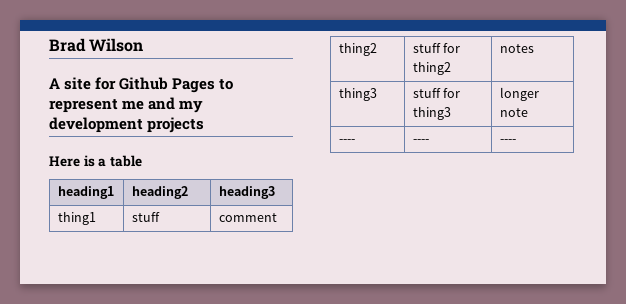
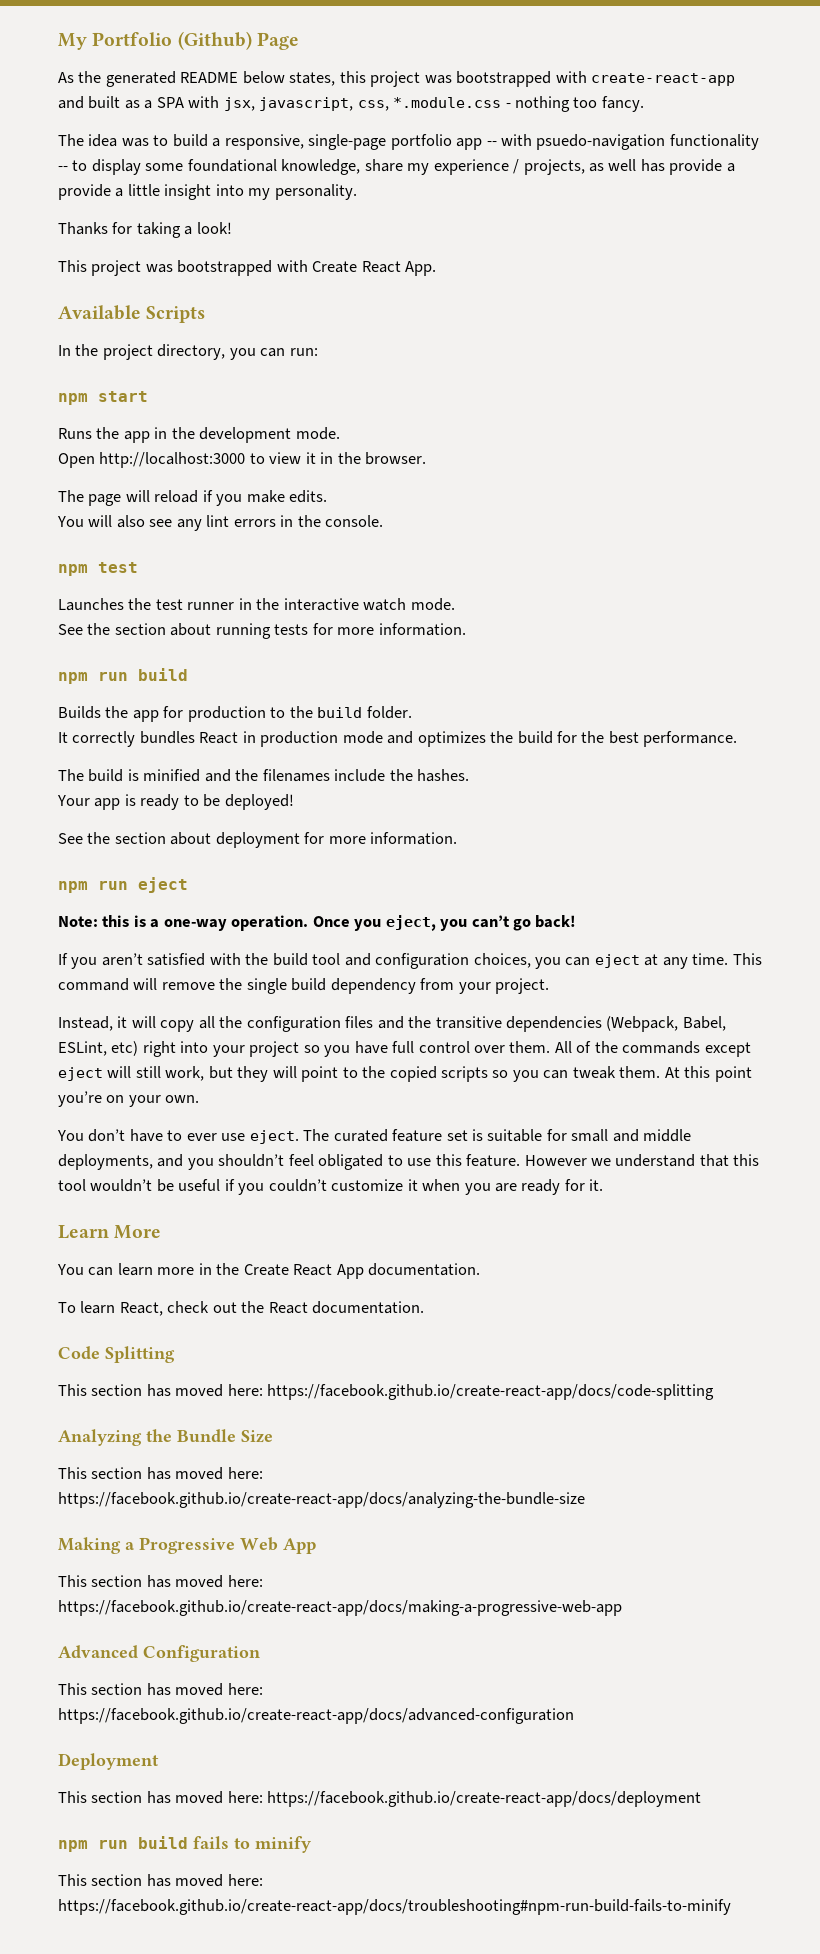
- Brad Wilson
- A site for Github Pages to represent me and my development projects
- Here is a table
- heading1 | heading2 | heading3
- thing1 | stuff | comment
- thing2 | stuff for thing2 | notes
- thing3 | stuff for thing3 | longer note
- ---- | ---- | ----
+ My Portfolio (Github) Page
+ As the generated README below states, this project was bootstrapped with create-react-app and built as a SPA with jsx, javascript, css, *.module.css - nothing too fancy.
+ The idea was to build a responsive, single-page portfolio app -- with psuedo-navigation functionality -- to display some foundational knowledge, share my experience / projects, as well has provide a provide a little insight into my personality.
+ Thanks for taking a look!
+ This project was bootstrapped with Create React App.
+ Available Scripts
+ In the project directory, you can run:
+ npm start
+ Runs the app in the development mode.
+ Open http://localhost:3000 to view it in the browser.
+ The page will reload if you make edits.
+ You will also see any lint errors in the console.
+ npm test
+ Launches the test runner in the interactive watch mode.
+ See the section about running tests for more information.
+ npm run build
+ Builds the app for production to the build folder.
+ It correctly bundles React in production mode and optimizes the build for the best performance.
+ The build is minified and the filenames include the hashes.
+ Your app is ready to be deployed!
+ See the section about deployment for more information.
+ npm run eject
+ Note: this is a one-way operation. Once you eject, you can’t go back!
+ If you aren’t satisfied with the build tool and configuration choices, you can eject at any time. This command will remove the single build dependency from your project.
+ Instead, it will copy all the configuration files and the transitive dependencies (Webpack, Babel, ESLint, etc) right into your project so you have full control over them. All of the commands except eject will still work, but they will point to the copied scripts so you can tweak them. At this point you’re on your own.
+ You don’t have to ever use eject. The curated feature set is suitable for small and middle deployments, and you shouldn’t feel obligated to use this feature. However we understand that this tool wouldn’t be useful if you couldn’t customize it when you are ready for it.
+ Learn More
+ You can learn more in the Create React App documentation.
+ To learn React, check out the React documentation.
+ Code Splitting
+ This section has moved here: https://facebook.github.io/create-react-app/docs/code-splitting
+ Analyzing the Bundle Size
+ This section has moved here: https://facebook.github.io/create-react-app/docs/analyzing-the-bundle-size
+ Making a Progressive Web App
+ This section has moved here: https://facebook.github.io/create-react-app/docs/making-a-progressive-web-app
+ Advanced Configuration
+ This section has moved here: https://facebook.github.io/create-react-app/docs/advanced-configuration
+ Deployment
+ This section has moved here: https://facebook.github.io/create-react-app/docs/deployment
+ npm run build fails to minify
+ This section has moved here: https://facebook.github.io/create-react-app/docs/troubleshooting#npm-run-build-fails-to-minify

